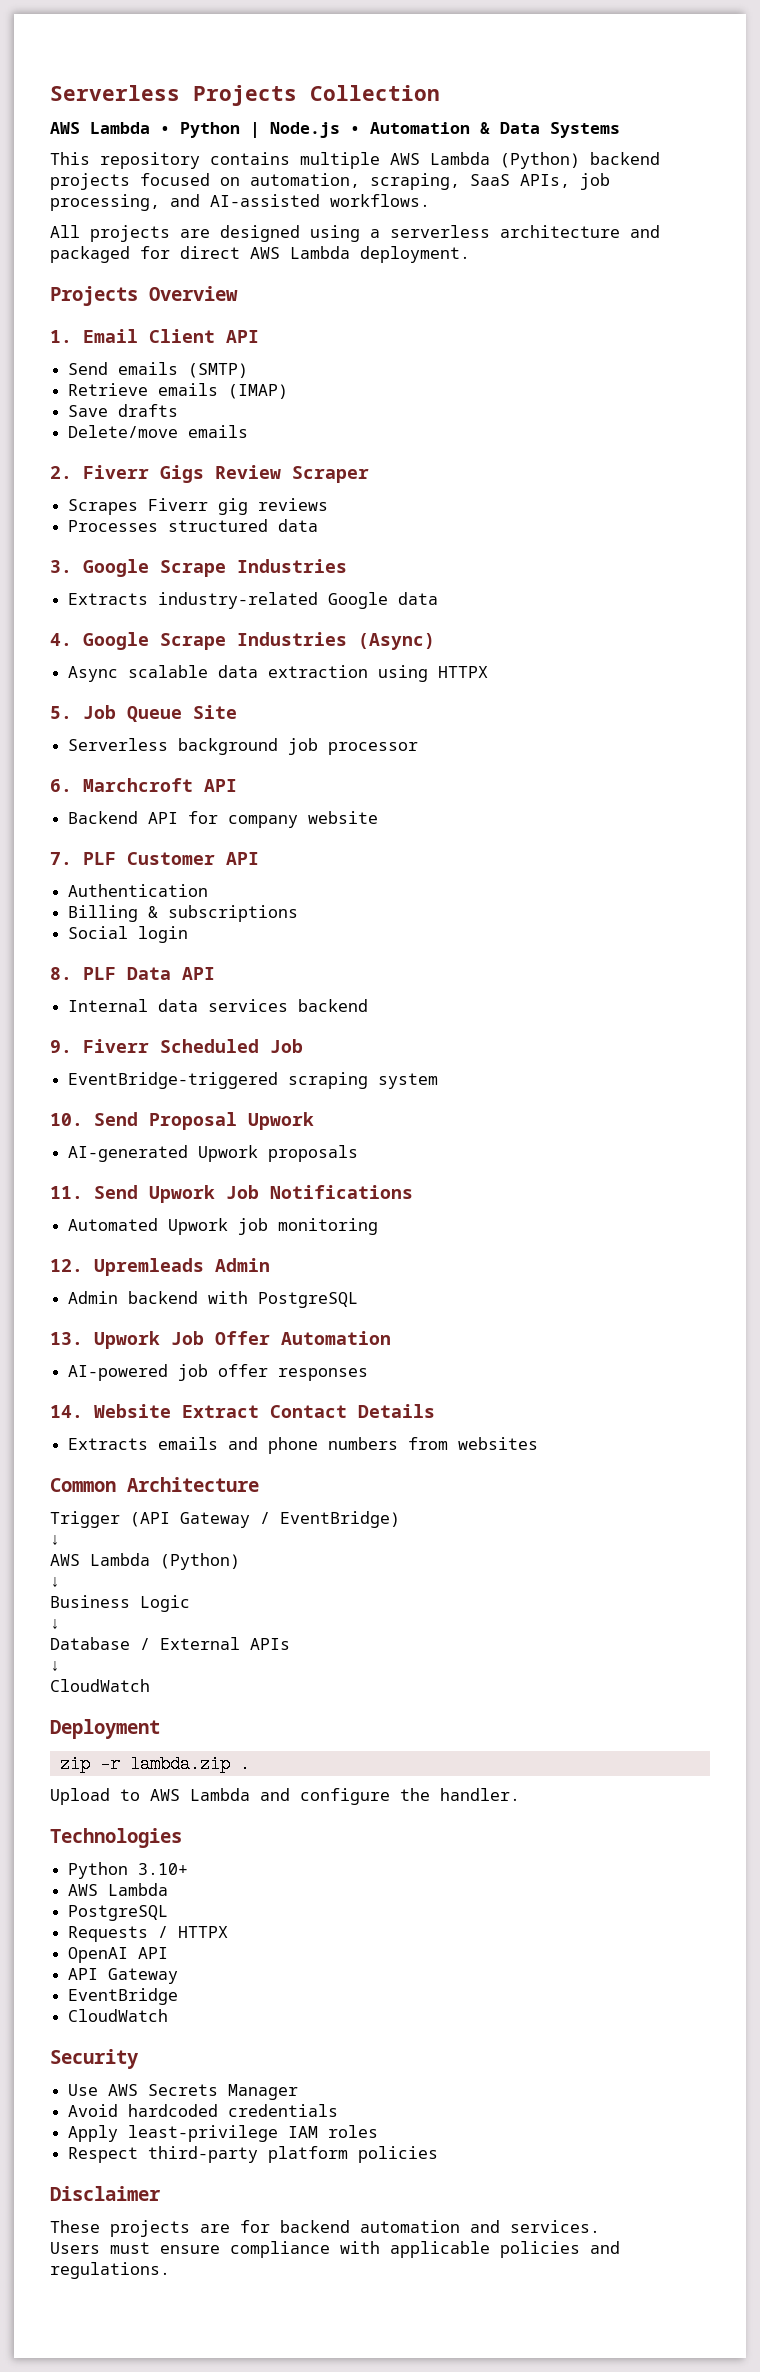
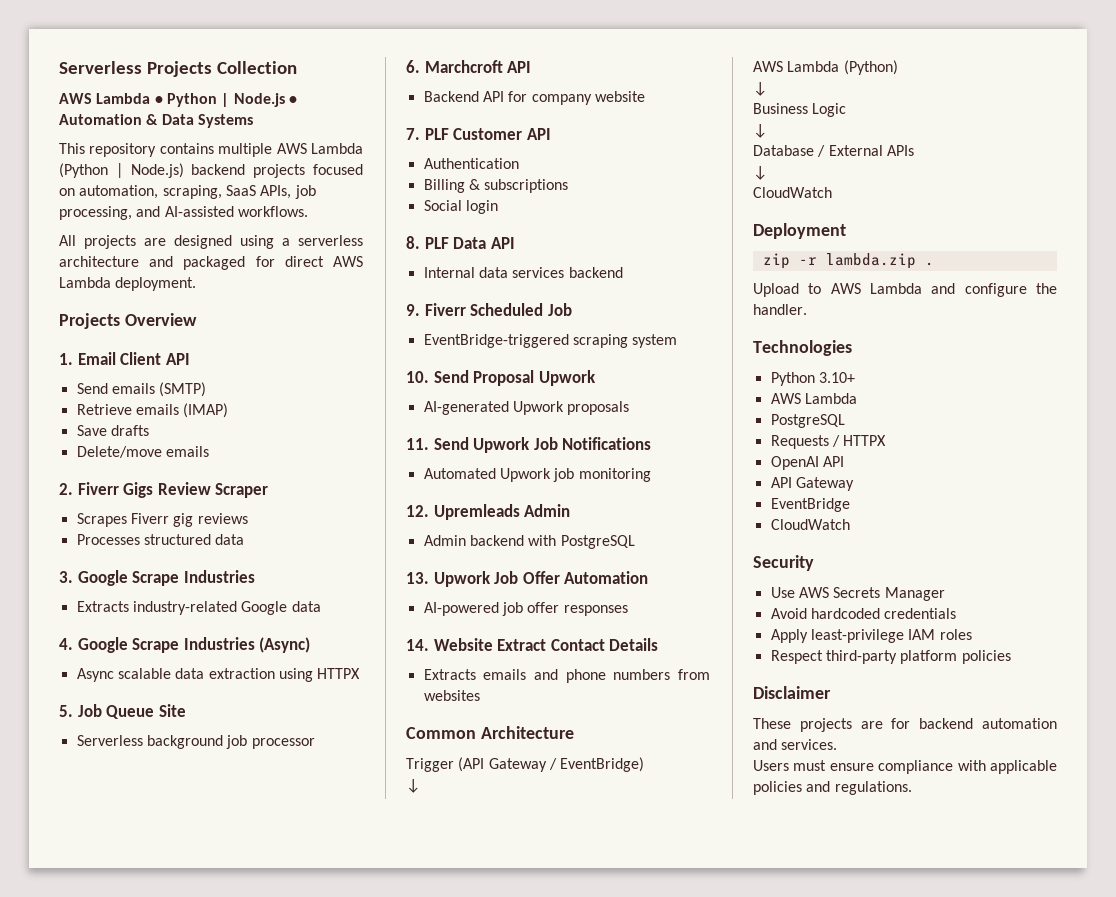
- This repository contains multiple AWS Lambda (Python) backend projects focused on automation, scraping, SaaS APIs, job processing, and AI-assisted workflows.
+ This repository contains multiple AWS Lambda (Python | Node.js) backend projects focused on automation, scraping, SaaS APIs, job processing, and AI-assisted workflows.

